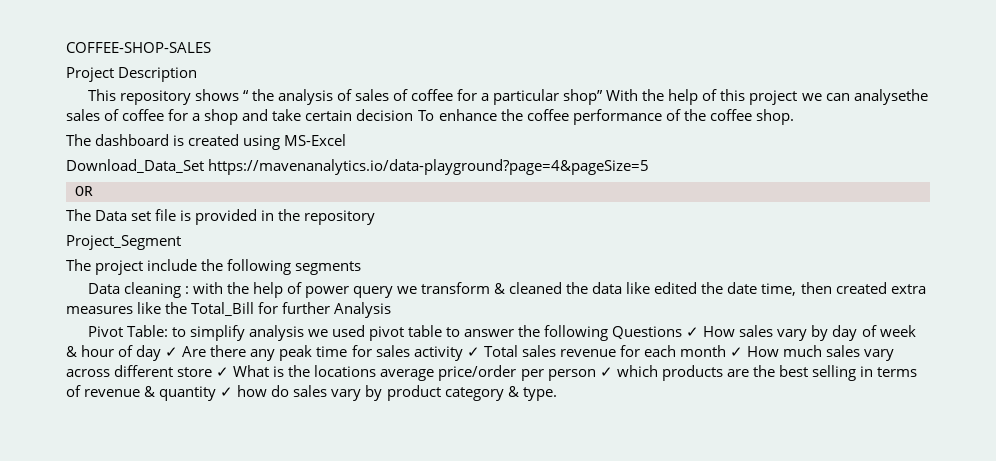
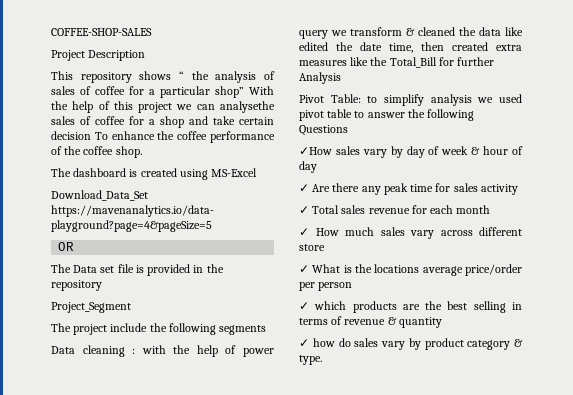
- to simplify analysis we used pivot table to answer the following Questions ✓ How sales vary by day of week & hour of day ✓ Are there any peak time for sales activity ✓ Total sales revenue for each month ✓ How much sales vary across different store ✓ What is the locations average price/order per person ✓ which products are the best selling in terms of revenue & quantity ✓ how do sales vary by product category & type.
+ to simplify analysis we used pivot table to answer the following Questions
+ ✓How sales vary by day of week & hour of day
+ ✓ Are there any peak time for sales activity
+ ✓ Total sales revenue for each month
+ ✓ How much sales vary across different store
+ ✓ What is the locations average price/order per person
+ ✓ which products are the best selling in terms of revenue & quantity
+ ✓ how do sales vary by product category & type.

